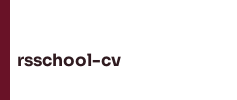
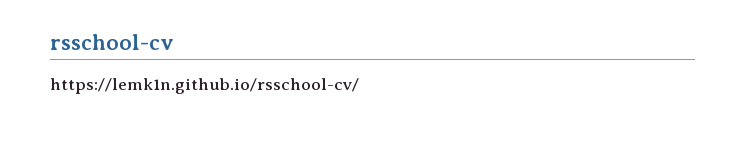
+ https://lemk1n.github.io/rsschool-cv/

